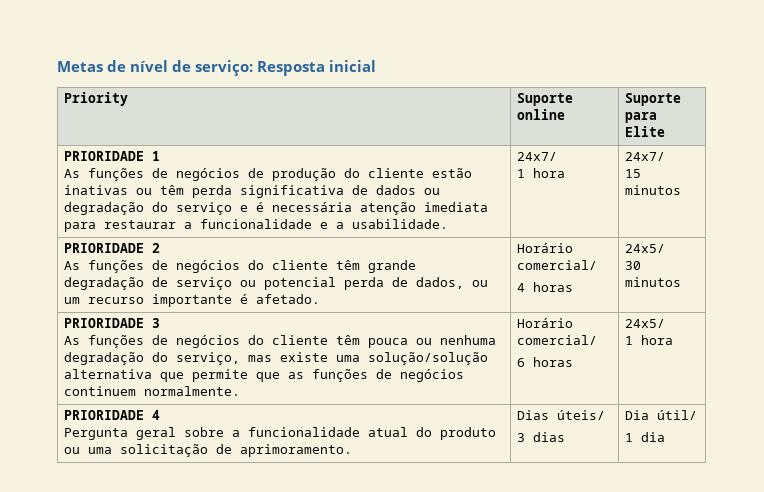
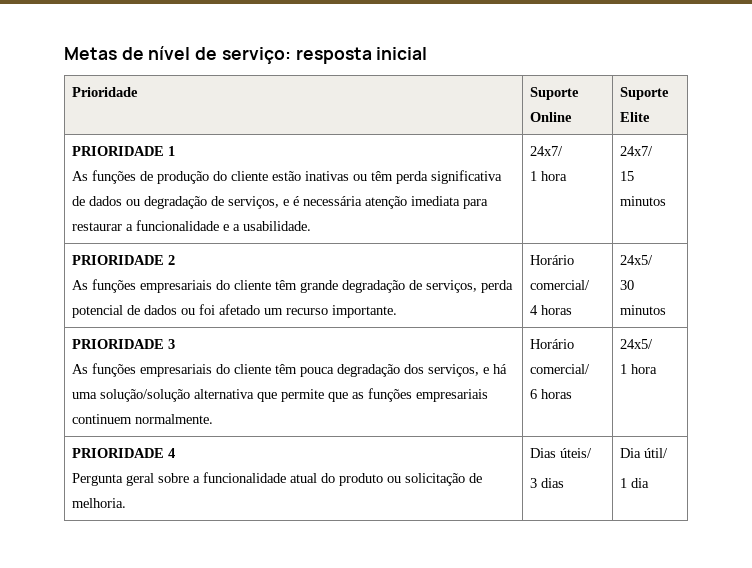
- Metas de nível de serviço: Resposta inicial
+ Metas de nível de serviço: resposta inicial
- Priority | Suporte online | Suporte para Elite
+ Prioridade | Suporte Online | Suporte Elite
  PRIORIDADE 1
- As funções de negócios de produção do cliente estão inativas ou têm perda significativa de dados ou degradação do serviço e é necessária atenção imediata para restaurar a funcionalidade e a usabilidade. | 24x7/
+ As funções de produção do cliente estão inativas ou têm perda significativa de dados ou degradação de serviços, e é necessária atenção imediata para restaurar a funcionalidade e a usabilidade. | 24x7/
  PRIORIDADE 2
- As funções de negócios do cliente têm grande degradação de serviço ou potencial perda de dados, ou um recurso importante é afetado. | Horário comercial/
+ As funções empresariais do cliente têm grande degradação de serviços, perda potencial de dados ou foi afetado um recurso importante. | Horário comercial/
  PRIORIDADE 3
- As funções de negócios do cliente têm pouca ou nenhuma degradação do serviço, mas existe uma solução/solução alternativa que permite que as funções de negócios continuem normalmente. | Horário comercial/
+ As funções empresariais do cliente têm pouca degradação dos serviços, e há uma solução/solução alternativa que permite que as funções empresariais continuem normalmente. | Horário comercial/
  PRIORIDADE 4
- Pergunta geral sobre a funcionalidade atual do produto ou uma solicitação de aprimoramento. | Dias úteis/
+ Pergunta geral sobre a funcionalidade atual do produto ou solicitação de melhoria. | Dias úteis/

